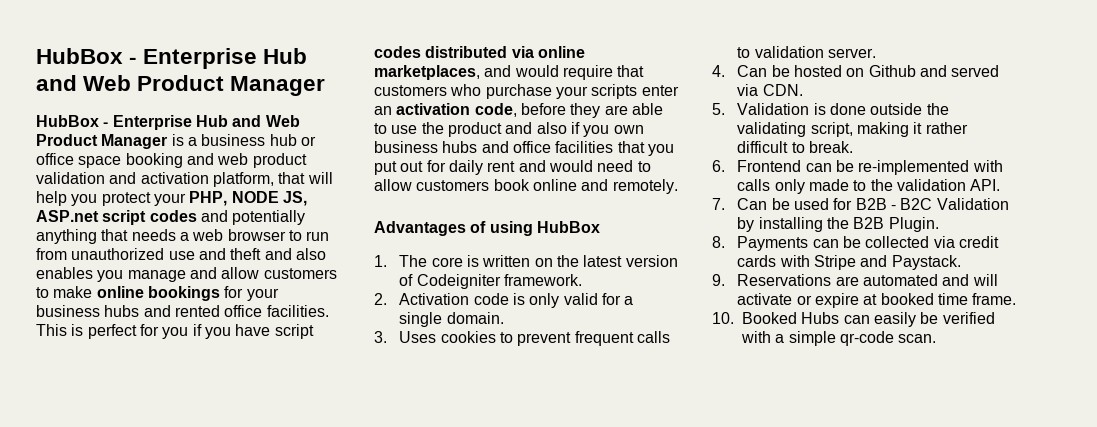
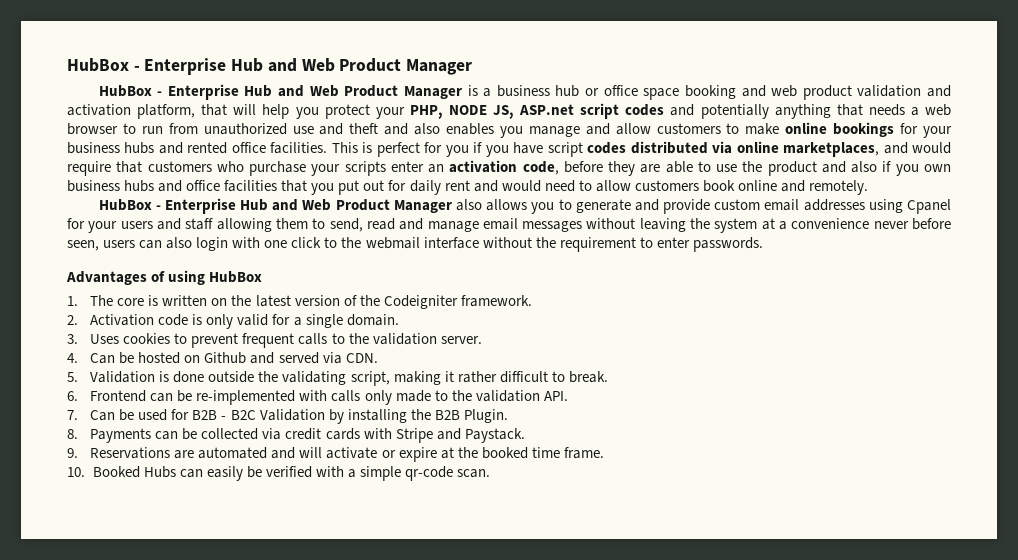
+ HubBox - Enterprise Hub and Web Product Manager also allows you to generate and provide custom email addresses using Cpanel for your users and staff allowing them to send, read and manage email messages without leaving the system at a convenience never before seen, users can also login with one click to the webmail interface without the requirement to enter passwords.
- 1. The core is written on the latest version of Codeigniter framework.
+ 1. The core is written on the latest version of the Codeigniter framework.
- 3. Uses cookies to prevent frequent calls to validation server.
+ 3. Uses cookies to prevent frequent calls to the validation server.
- 9. Reservations are automated and will activate or expire at booked time frame.
+ 9. Reservations are automated and will activate or expire at the booked time frame.

